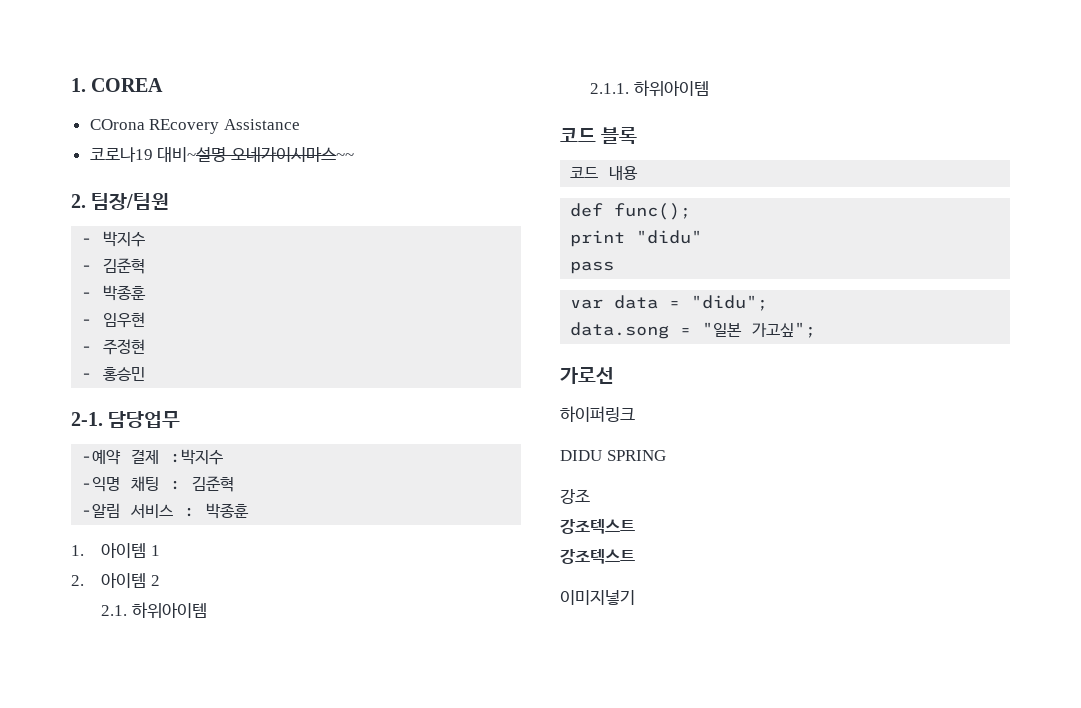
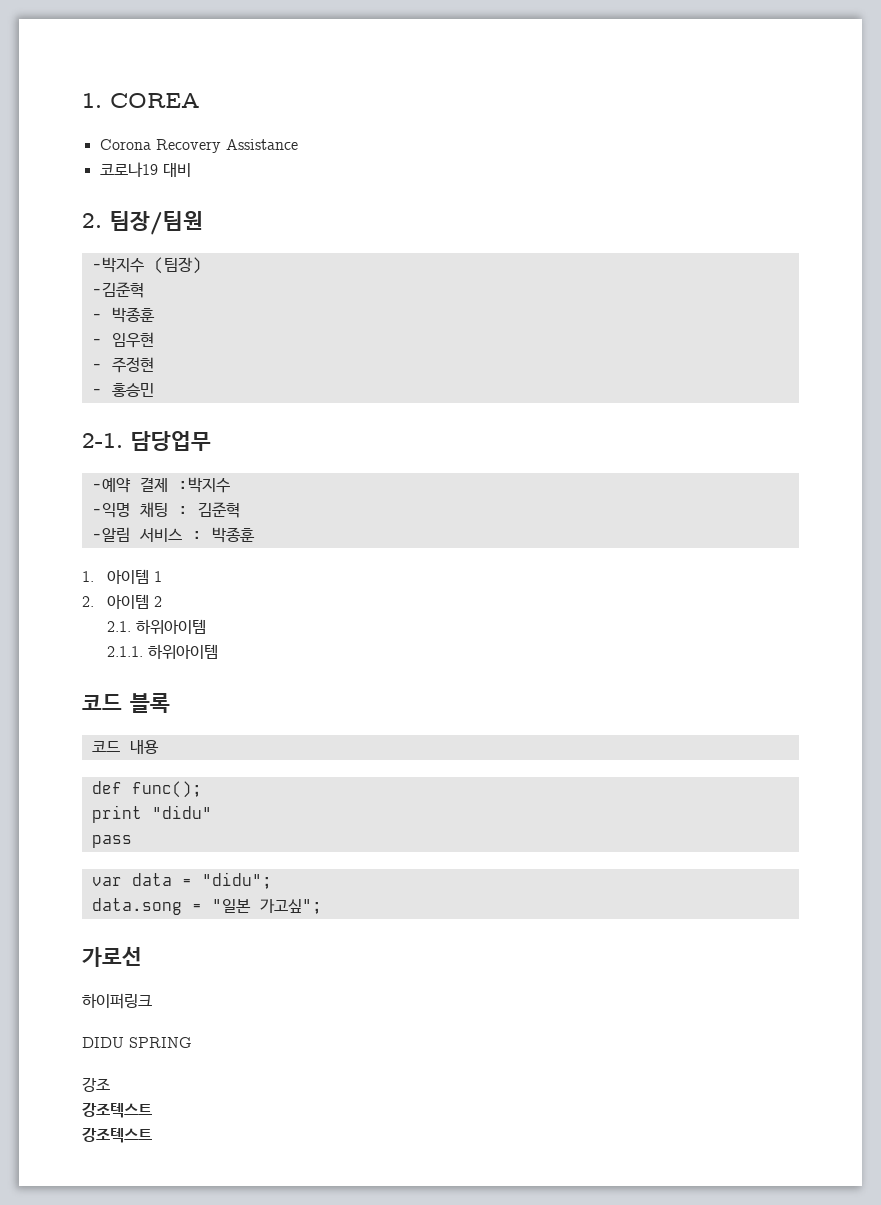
- COrona REcovery Assistance
+ Corona Recovery Assistance
- 코로나19 대비~설명 오네가이시마스~~
+ 코로나19 대비
- - 박지수
- - 김준혁
+ -박지수 (팀장)
+ -김준혁
- 이미지넣기

